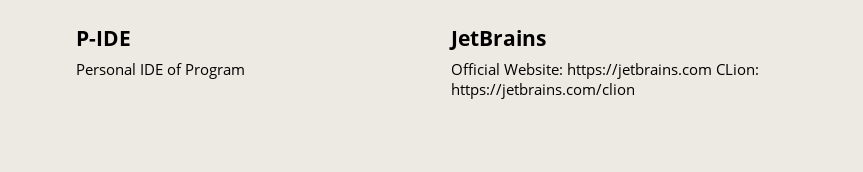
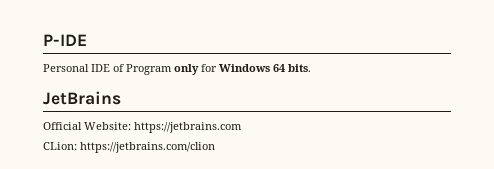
- Personal IDE of Program
+ Personal IDE of Program only for Windows 64 bits.
- Official Website: https://jetbrains.com CLion: https://jetbrains.com/clion
+ Official Website: https://jetbrains.com
+ CLion: https://jetbrains.com/clion

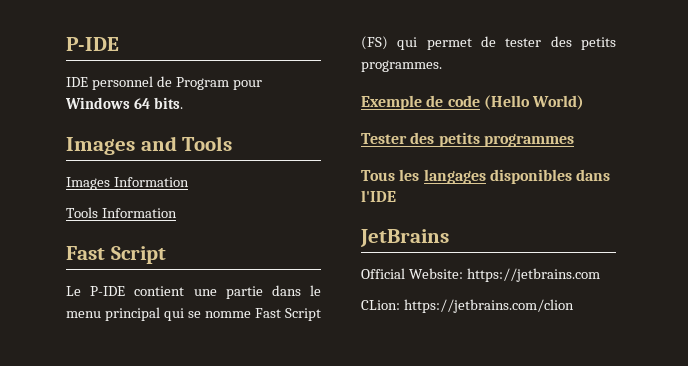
- Personal IDE of Program only for Windows 64 bits.
+ IDE personnel de Program pour Windows 64 bits.
+ Images and Tools
+ Images Information
+ Tools Information
+ Fast Script
+ Le P-IDE contient une partie dans le menu principal qui se nomme Fast Script (FS) qui permet de tester des petits programmes.
+ Exemple de code (Hello World)
+ Tester des petits programmes
+ Tous les langages disponibles dans l'IDE

